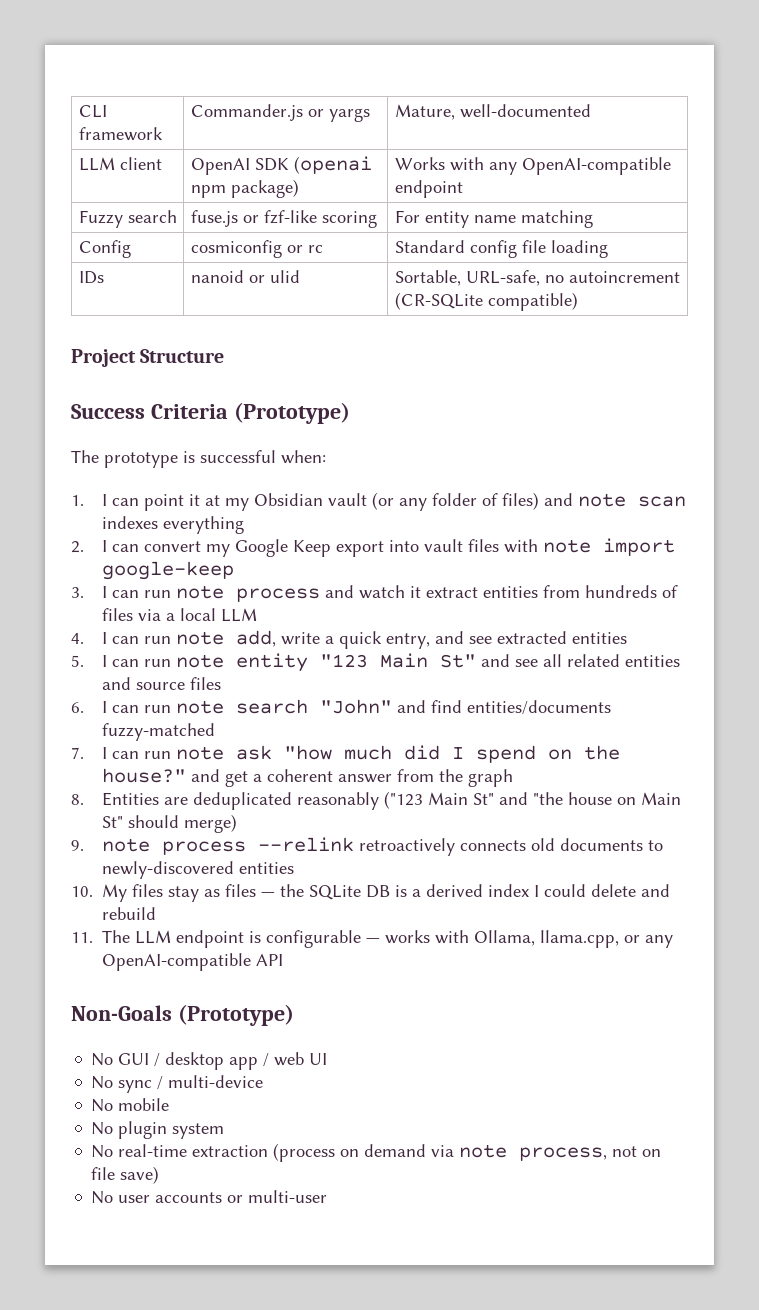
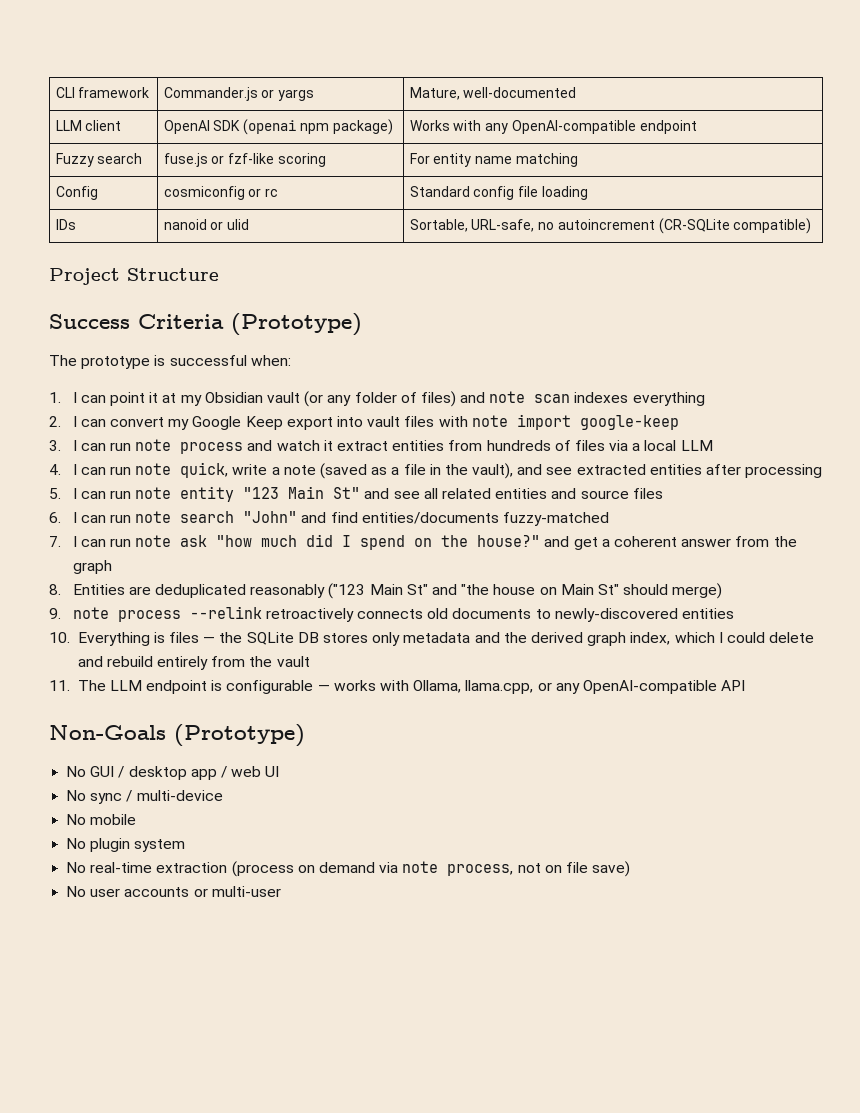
- 4. I can run note add, write a quick entry, and see extracted entities
+ 4. I can run note quick, write a note (saved as a file in the vault), and see extracted entities after processing
- 10. My files stay as files — the SQLite DB is a derived index I could delete and rebuild
+ 10. Everything is files — the SQLite DB stores only metadata and the derived graph index, which I could delete and rebuild entirely from the vault

